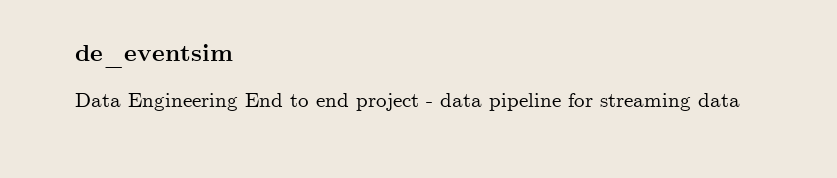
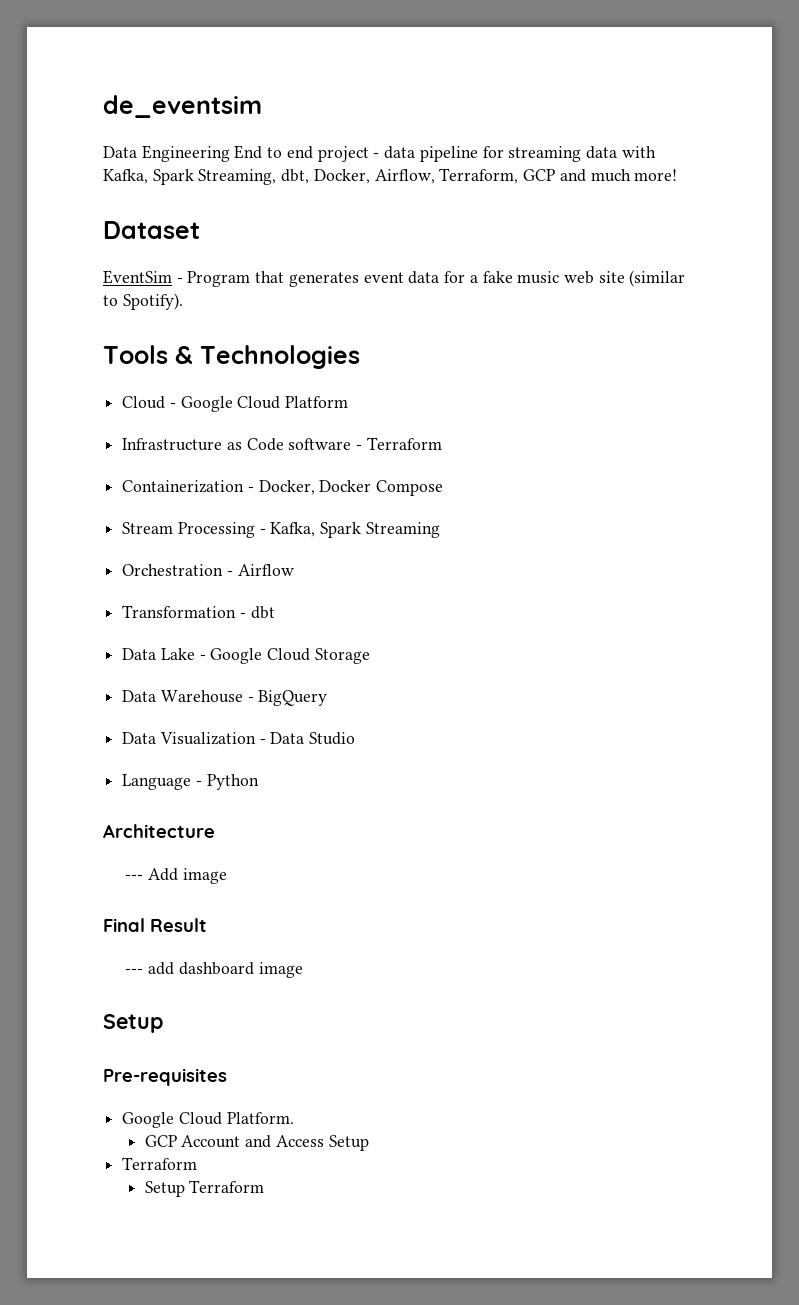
- Data Engineering End to end project - data pipeline for streaming data
+ Data Engineering End to end project - data pipeline for streaming data with Kafka, Spark Streaming, dbt, Docker, Airflow, Terraform, GCP and much more!
+ Dataset
+ EventSim - Program that generates event data for a fake music web site (similar to Spotify).
+ Tools & Technologies
+ Cloud - Google Cloud Platform
+ Infrastructure as Code software - Terraform
+ Containerization - Docker, Docker Compose
+ Stream Processing - Kafka, Spark Streaming
+ Orchestration - Airflow
+ Transformation - dbt
+ Data Lake - Google Cloud Storage
+ Data Warehouse - BigQuery
+ Data Visualization - Data Studio
+ Language - Python
+ Architecture
+ --- Add image
+ Final Result
+ --- add dashboard image
+ Setup
+ Pre-requisites
+ Google Cloud Platform.
+ GCP Account and Access Setup
+ Terraform
+ Setup Terraform

